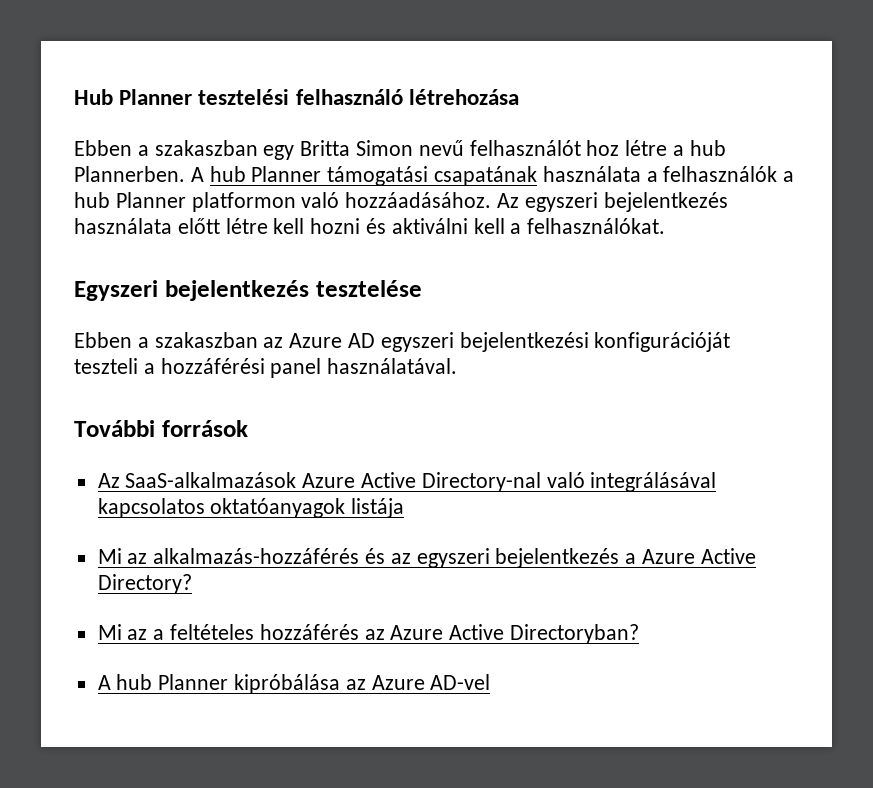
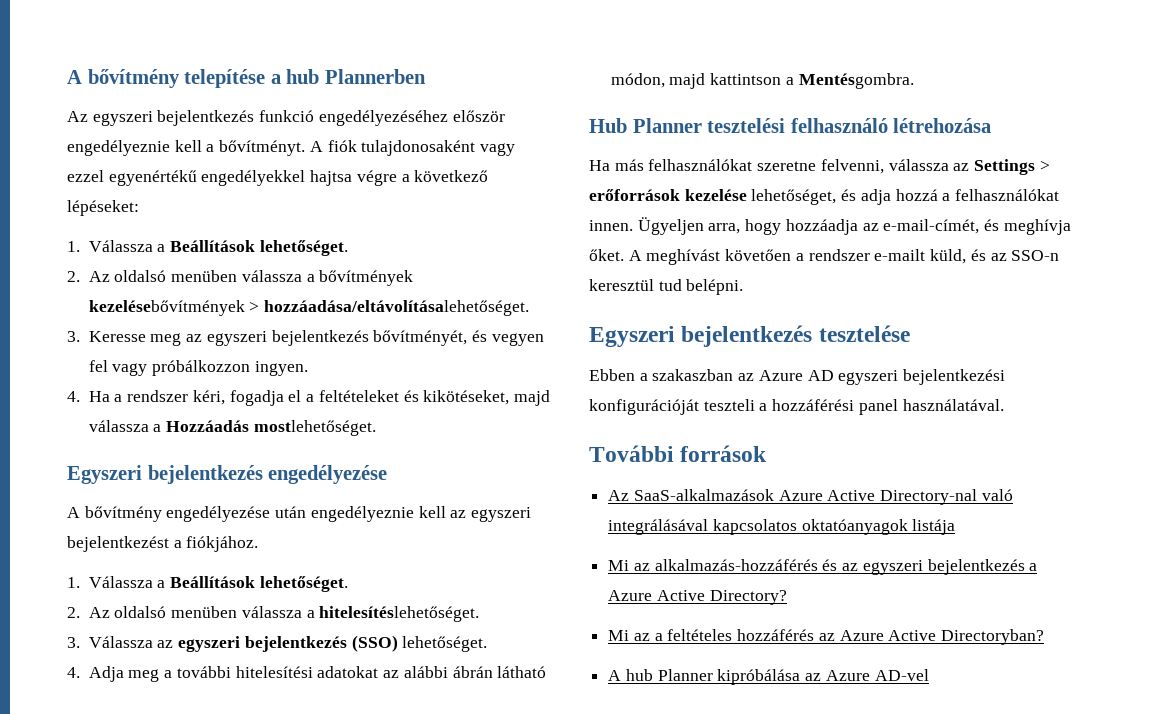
+ A bővítmény telepítése a hub Plannerben
+ Az egyszeri bejelentkezés funkció engedélyezéséhez először engedélyeznie kell a bővítményt. A fiók tulajdonosaként vagy ezzel egyenértékű engedélyekkel hajtsa végre a következő lépéseket:
+ 1. Válassza a Beállítások lehetőséget.
+ 2. Az oldalsó menüben válassza a bővítmények kezelésebővítmények > hozzáadása/eltávolításalehetőséget.
+ 3. Keresse meg az egyszeri bejelentkezés bővítményét, és vegyen fel vagy próbálkozzon ingyen.
+ 4. Ha a rendszer kéri, fogadja el a feltételeket és kikötéseket, majd válassza a Hozzáadás mostlehetőséget.
+ Egyszeri bejelentkezés engedélyezése
+ A bővítmény engedélyezése után engedélyeznie kell az egyszeri bejelentkezést a fiókjához.
+ 1. Válassza a Beállítások lehetőséget.
+ 2. Az oldalsó menüben válassza a hitelesítéslehetőséget.
+ 3. Válassza az egyszeri bejelentkezés (SSO) lehetőséget.
+ 4. Adja meg a további hitelesítési adatokat az alábbi ábrán látható módon, majd kattintson a Mentésgombra.
- Ebben a szakaszban egy Britta Simon nevű felhasználót hoz létre a hub Plannerben. A hub Planner támogatási csapatának használata a felhasználók a hub Planner platformon való hozzáadásához. Az egyszeri bejelentkezés használata előtt létre kell hozni és aktiválni kell a felhasználókat.
+ Ha más felhasználókat szeretne felvenni, válassza az Settings > erőforrások kezelése lehetőséget, és adja hozzá a felhasználókat innen. Ügyeljen arra, hogy hozzáadja az e-mail-címét, és meghívja őket. A meghívást követően a rendszer e-mailt küld, és az SSO-n keresztül tud belépni.

